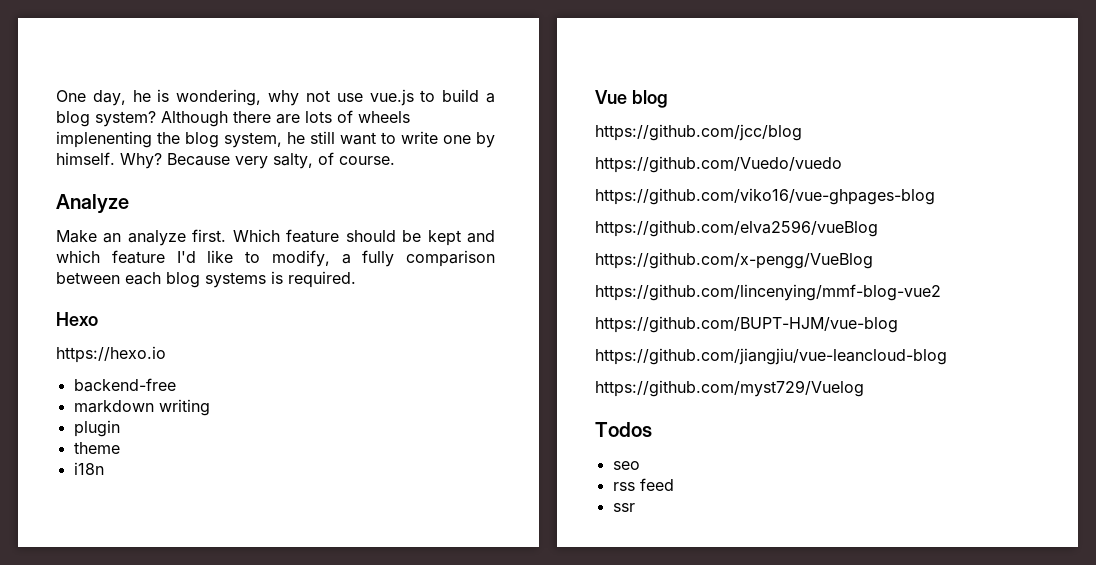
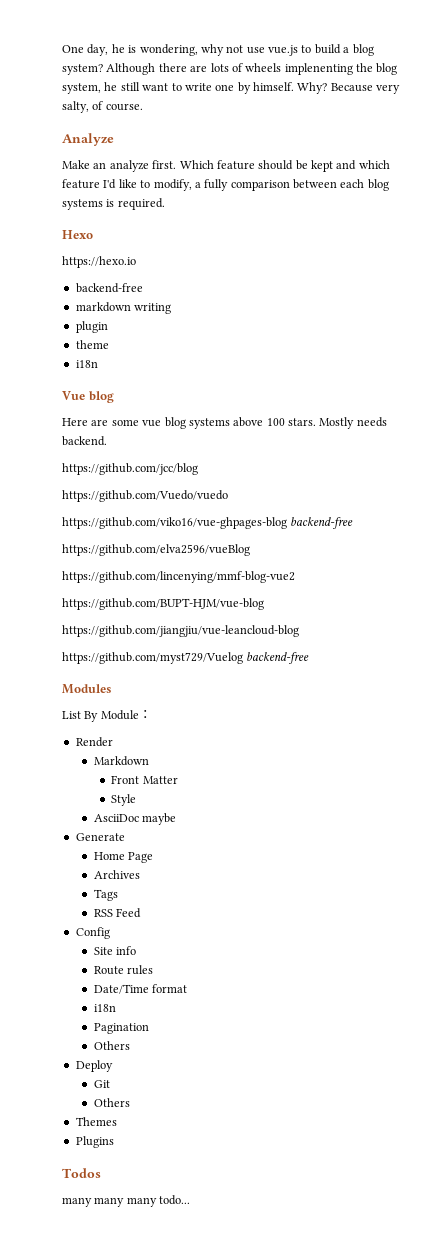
+ Here are some vue blog systems above 100 stars. Mostly needs backend.
- https://github.com/viko16/vue-ghpages-blog
+ https://github.com/viko16/vue-ghpages-blog backend-free
- https://github.com/x-pengg/VueBlog
- https://github.com/myst729/Vuelog
+ https://github.com/myst729/Vuelog backend-free
+ Modules
+ List By Module：
+ Render
+ Markdown
+ Front Matter
+ Style
+ AsciiDoc maybe
+ Generate
+ Home Page
+ Archives
+ Tags
+ RSS Feed
+ Config
+ Site info
+ Route rules
+ Date/Time format
+ i18n
+ Pagination
+ Others
+ Deploy
+ Git
+ Others
+ Themes
+ Plugins
  Todos
- seo
- rss feed
- ssr
+ many many many todo...

